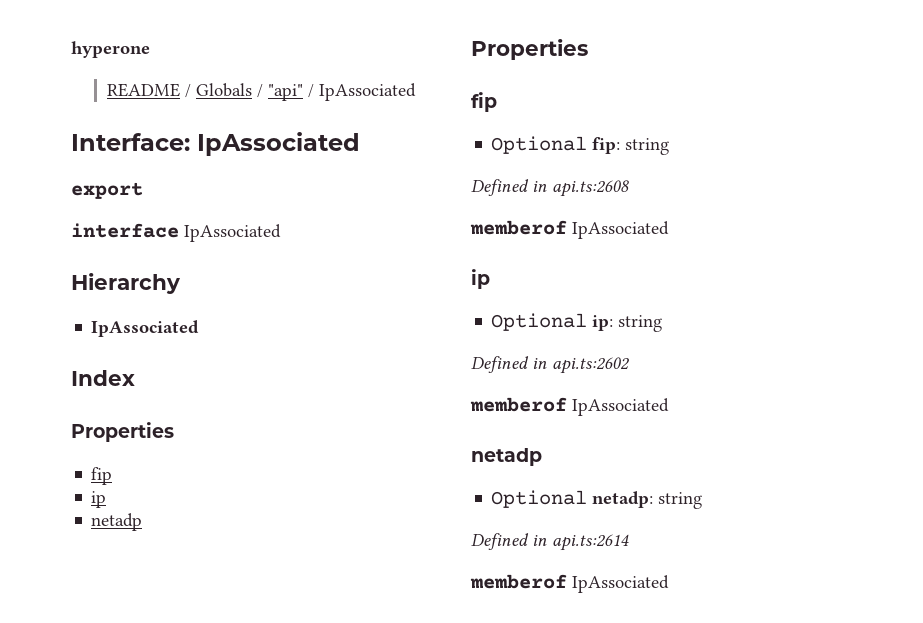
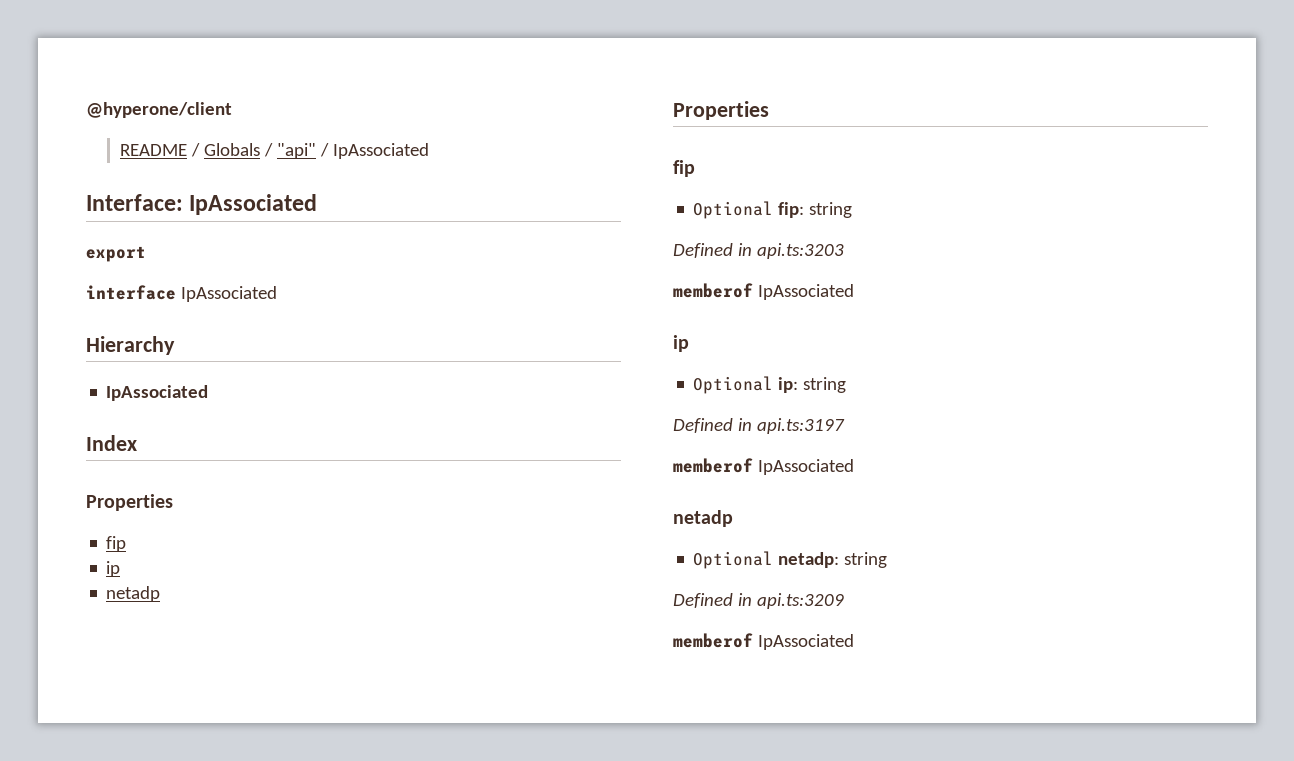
- hyperone
+ @hyperone/client
- Defined in api.ts:2608
+ Defined in api.ts:3203
- Defined in api.ts:2602
+ Defined in api.ts:3197
- Defined in api.ts:2614
+ Defined in api.ts:3209

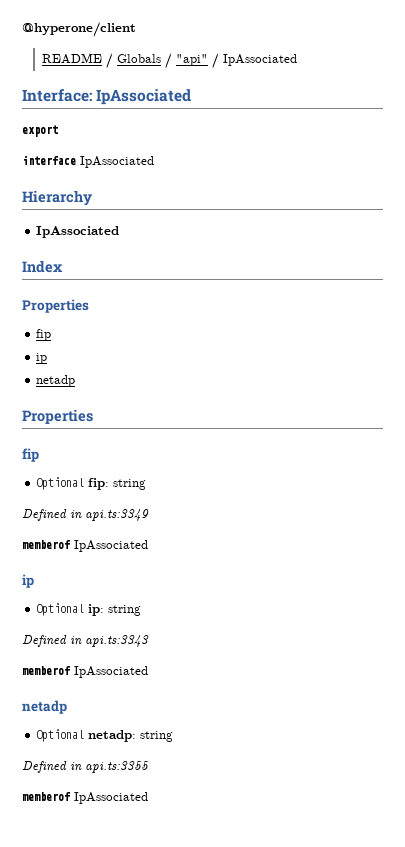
- Defined in api.ts:3203
+ Defined in api.ts:3349
- Defined in api.ts:3197
+ Defined in api.ts:3343
- Defined in api.ts:3209
+ Defined in api.ts:3355

